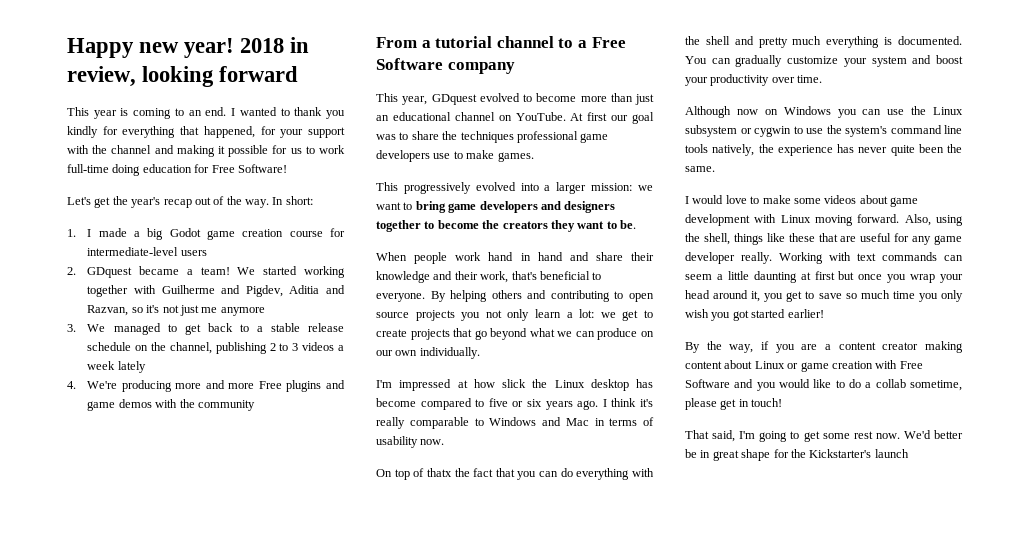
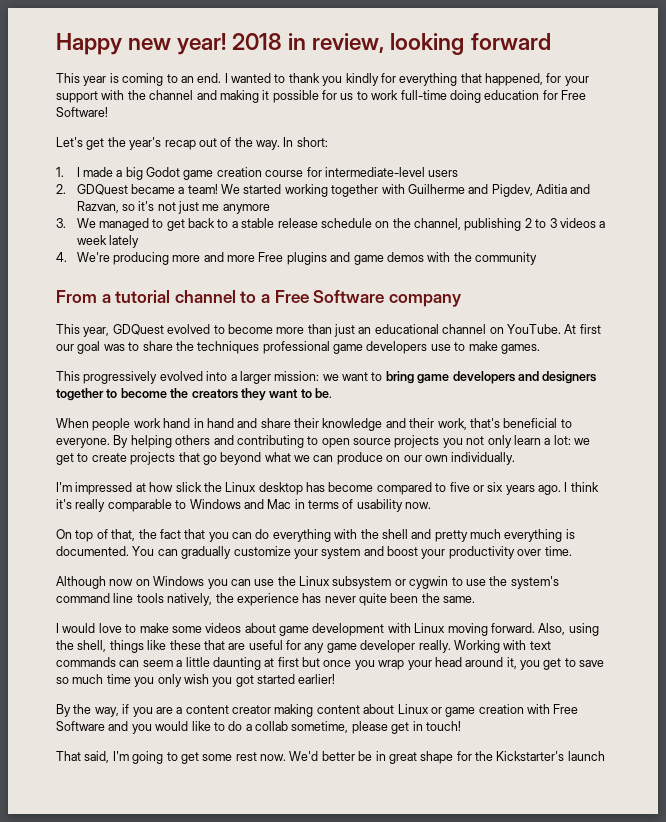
- 2. GDquest became a team!
+ 2. GDQuest became a team!
- This year, GDquest evolved to become more than just an educational channel on YouTube.
+ This year, GDQuest evolved to become more than just an educational channel on YouTube.
- On top of thatx the fact that you can do everything with the shell and pretty much everything is documented.
+ On top of that, the fact that you can do everything with the shell and pretty much everything is documented.

